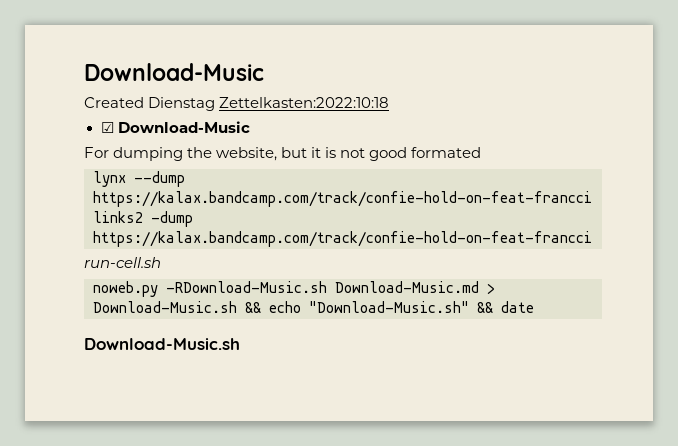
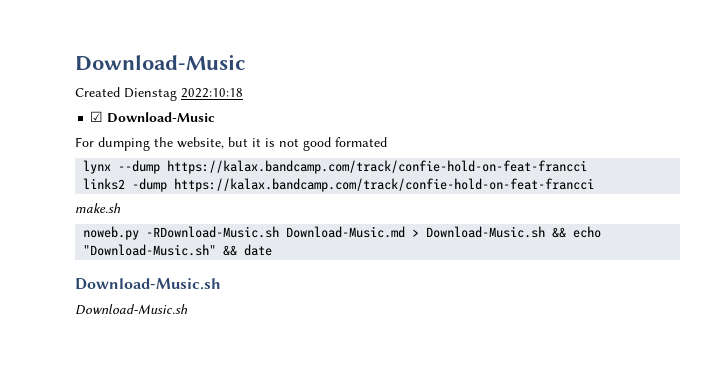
- Created Dienstag Zettelkasten:2022:10:18
+ Created Dienstag 2022:10:18
- run-cell.sh
+ make.sh
  noweb.py -RDownload-Music.sh Download-Music.md > Download-Music.sh && echo "Download-Music.sh" && date
+ Download-Music.sh

